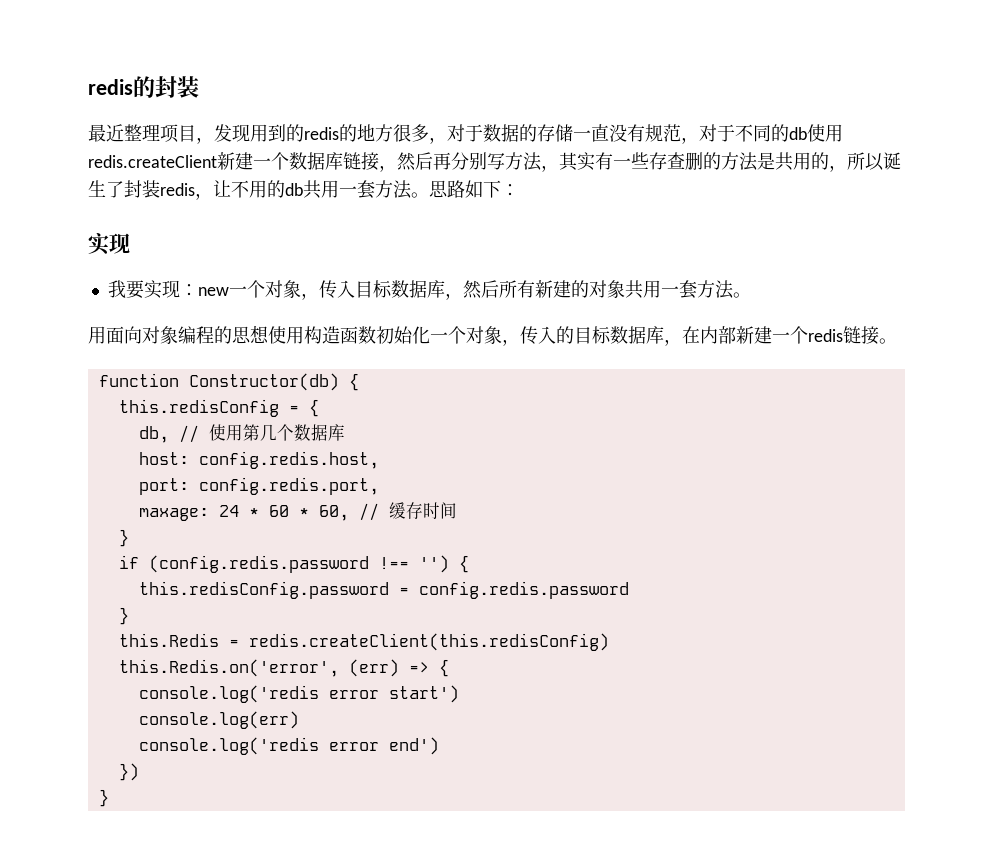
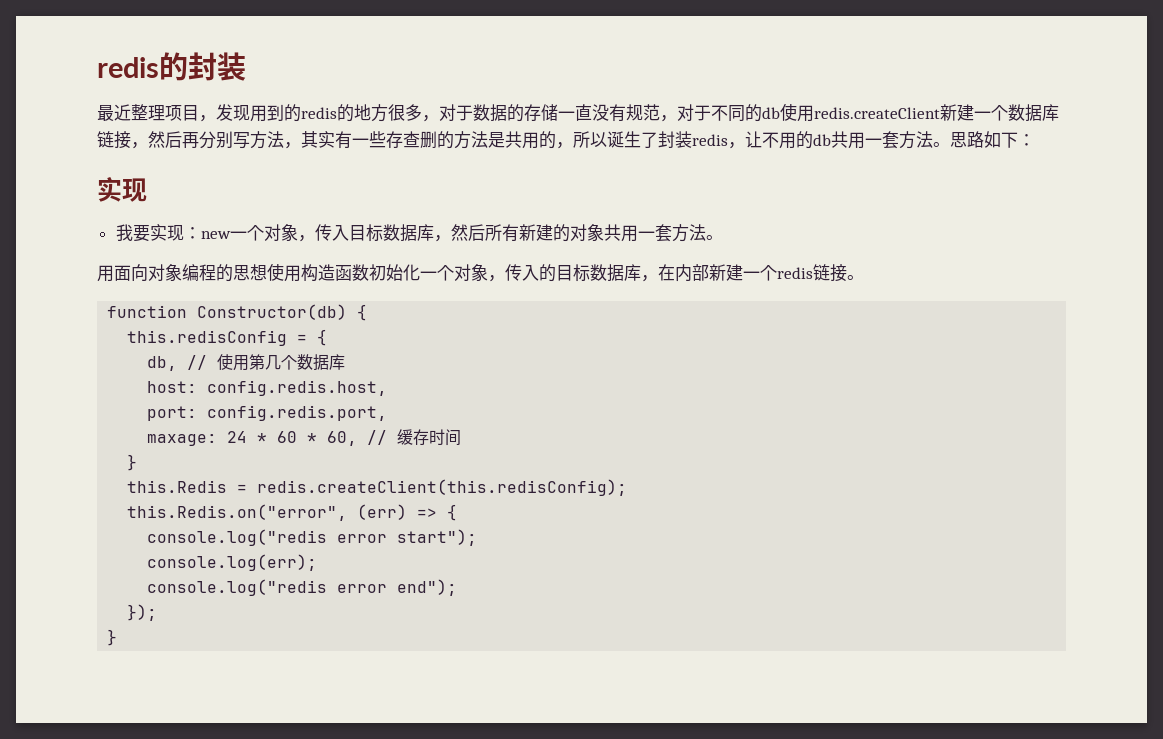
- if (config.redis.password !== '') {
- this.redisConfig.password = config.redis.password
- }
- this.Redis = redis.createClient(this.redisConfig)
- this.Redis.on('error', (err) => {
+ this.Redis = redis.createClient(this.redisConfig);
+ this.Redis.on("error", (err) => {
- console.log('redis error start')
- console.log(err)
- console.log('redis error end')
- })
+ console.log("redis error start");
+ console.log(err);
+ console.log("redis error end");
+ });

